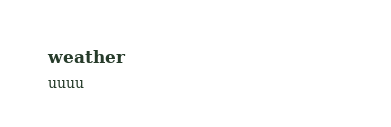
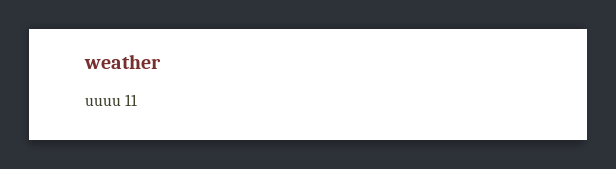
- uuuu
+ uuuu 11

